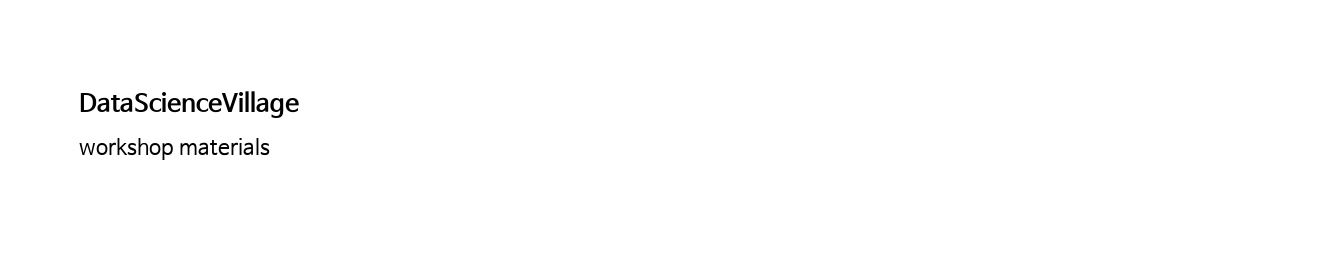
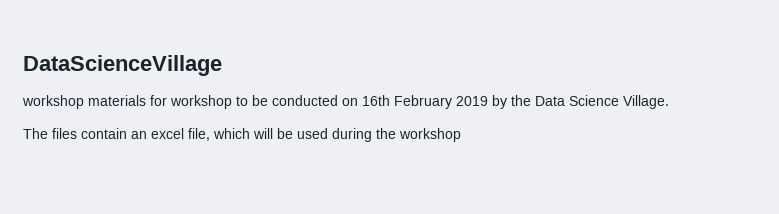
- workshop materials
+ workshop materials for workshop to be conducted on 16th February 2019 by the Data Science Village.
+ The files contain an excel file, which will be used during the workshop

